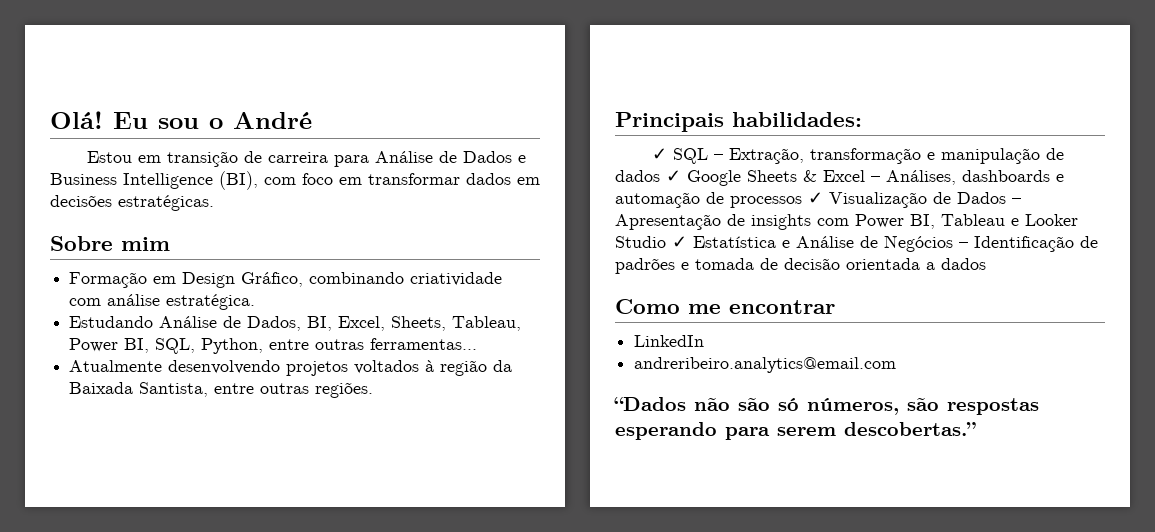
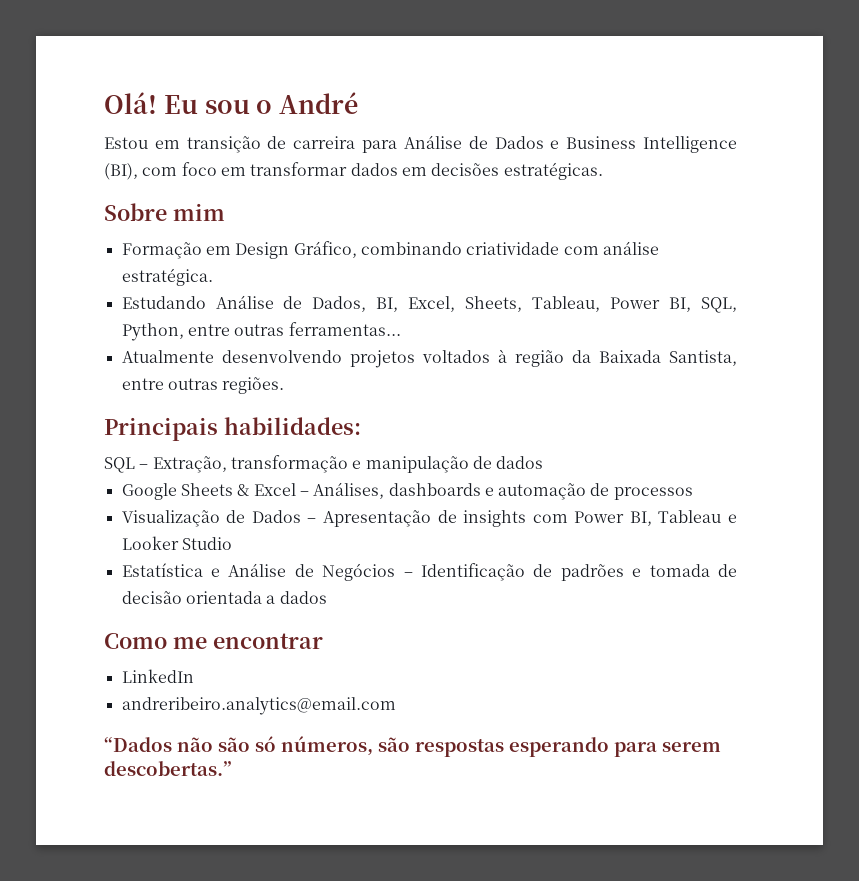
- ✓ SQL – Extração, transformação e manipulação de dados ✓ Google Sheets & Excel – Análises, dashboards e automação de processos ✓ Visualização de Dados – Apresentação de insights com Power BI, Tableau e Looker Studio ✓ Estatística e Análise de Negócios – Identificação de padrões e tomada de decisão orientada a dados
+ SQL – Extração, transformação e manipulação de dados
+ Google Sheets & Excel – Análises, dashboards e automação de processos
+ Visualização de Dados – Apresentação de insights com Power BI, Tableau e Looker Studio
+ Estatística e Análise de Negócios – Identificação de padrões e tomada de decisão orientada a dados

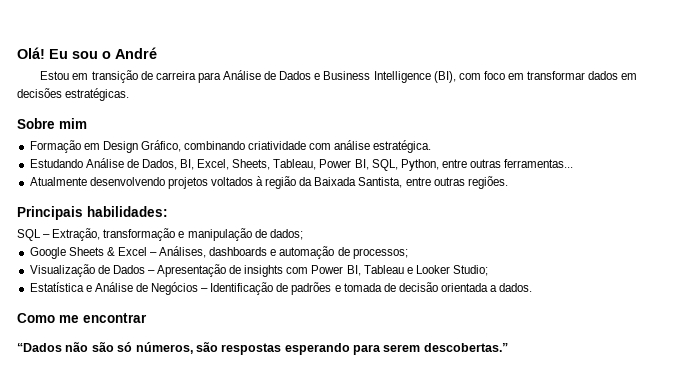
- SQL – Extração, transformação e manipulação de dados
+ SQL – Extração, transformação e manipulação de dados;
- Google Sheets & Excel – Análises, dashboards e automação de processos
+ Google Sheets & Excel – Análises, dashboards e automação de processos;
- Visualização de Dados – Apresentação de insights com Power BI, Tableau e Looker Studio
+ Visualização de Dados – Apresentação de insights com Power BI, Tableau e Looker Studio;
- Estatística e Análise de Negócios – Identificação de padrões e tomada de decisão orientada a dados
+ Estatística e Análise de Negócios – Identificação de padrões e tomada de decisão orientada a dados.
- LinkedIn
- andreribeiro.analytics@email.com

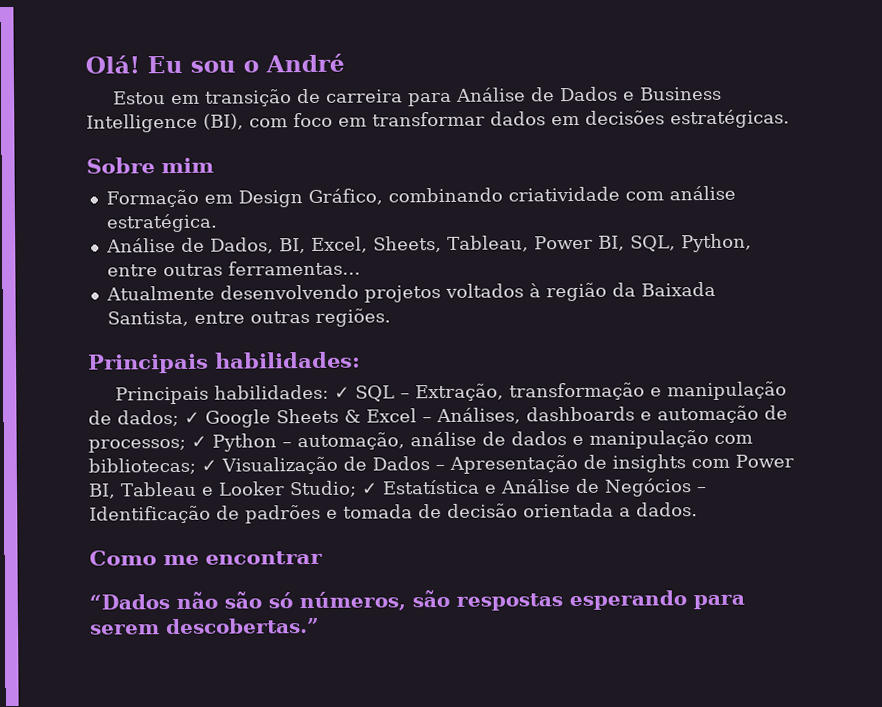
- Estudando Análise de Dados, BI, Excel, Sheets, Tableau, Power BI, SQL, Python, entre outras ferramentas...
+ Análise de Dados, BI, Excel, Sheets, Tableau, Power BI, SQL, Python, entre outras ferramentas...
- SQL – Extração, transformação e manipulação de dados;
- Google Sheets & Excel – Análises, dashboards e automação de processos;
- Visualização de Dados – Apresentação de insights com Power BI, Tableau e Looker Studio;
- Estatística e Análise de Negócios – Identificação de padrões e tomada de decisão orientada a dados.
+ Principais habilidades: ✓ SQL – Extração, transformação e manipulação de dados; ✓ Google Sheets & Excel – Análises, dashboards e automação de processos; ✓ Python – automação, análise de dados e manipulação com bibliotecas; ✓ Visualização de Dados – Apresentação de insights com Power BI, Tableau e Looker Studio; ✓ Estatística e Análise de Negócios – Identificação de padrões e tomada de decisão orientada a dados.

